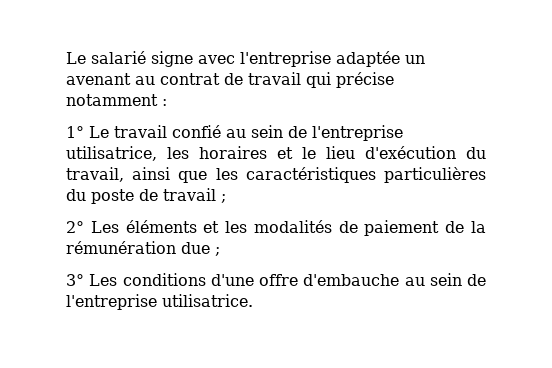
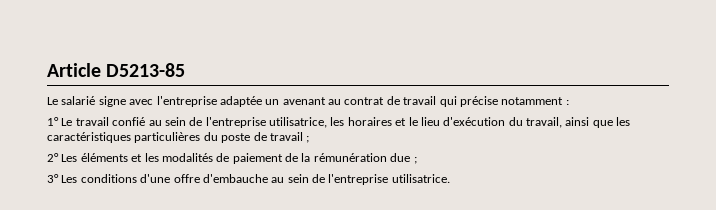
+ Article D5213-85

